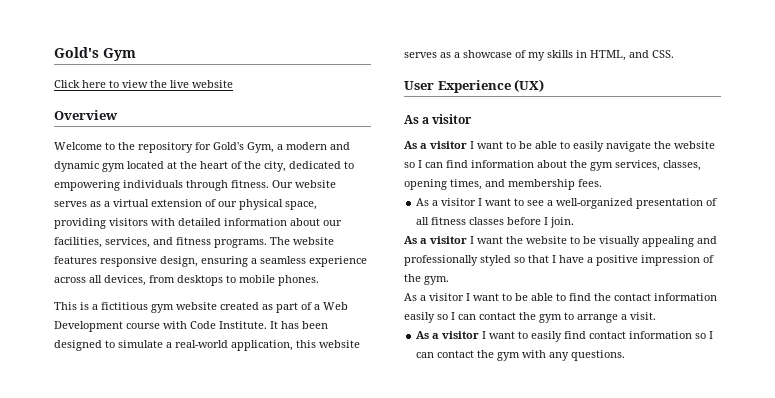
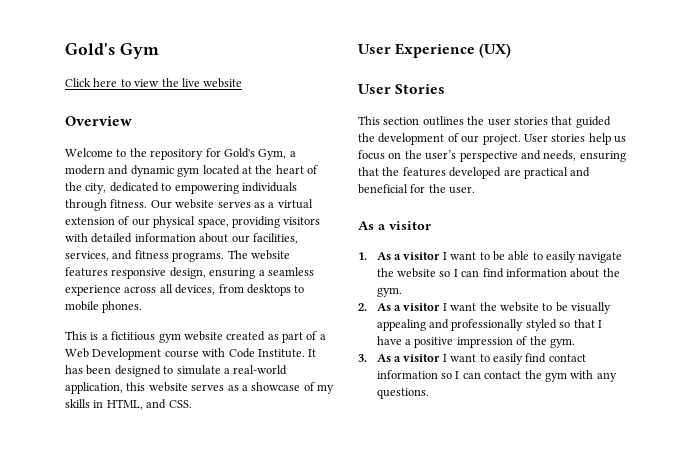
+ User Stories
+ This section outlines the user stories that guided the development of our project. User stories help us focus on the user’s perspective and needs, ensuring that the features developed are practical and beneficial for the user.
- As a visitor I want to be able to easily navigate the website so I can find information about the gym services, classes, opening times, and membership fees.
- As a visitor I want to see a well-organized presentation of all fitness classes before I join.
- As a visitor I want the website to be visually appealing and professionally styled so that I have a positive impression of the gym.
+ 1. As a visitor I want to be able to easily navigate the website so I can find information about the gym.
+ 2. As a visitor I want the website to be visually appealing and professionally styled so that I have a positive impression of the gym.
- As a visitor I want to be able to find the contact information easily so I can contact the gym to arrange a visit.
- As a visitor I want to easily find contact information so I can contact the gym with any questions.
+ 3. As a visitor I want to easily find contact information so I can contact the gym with any questions.

